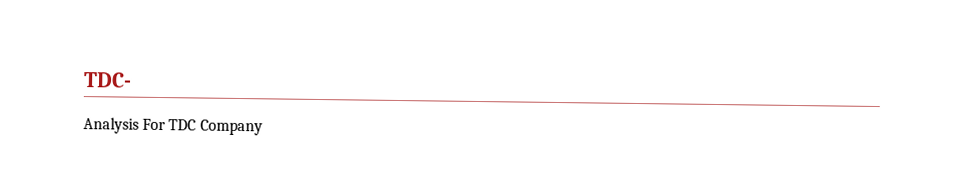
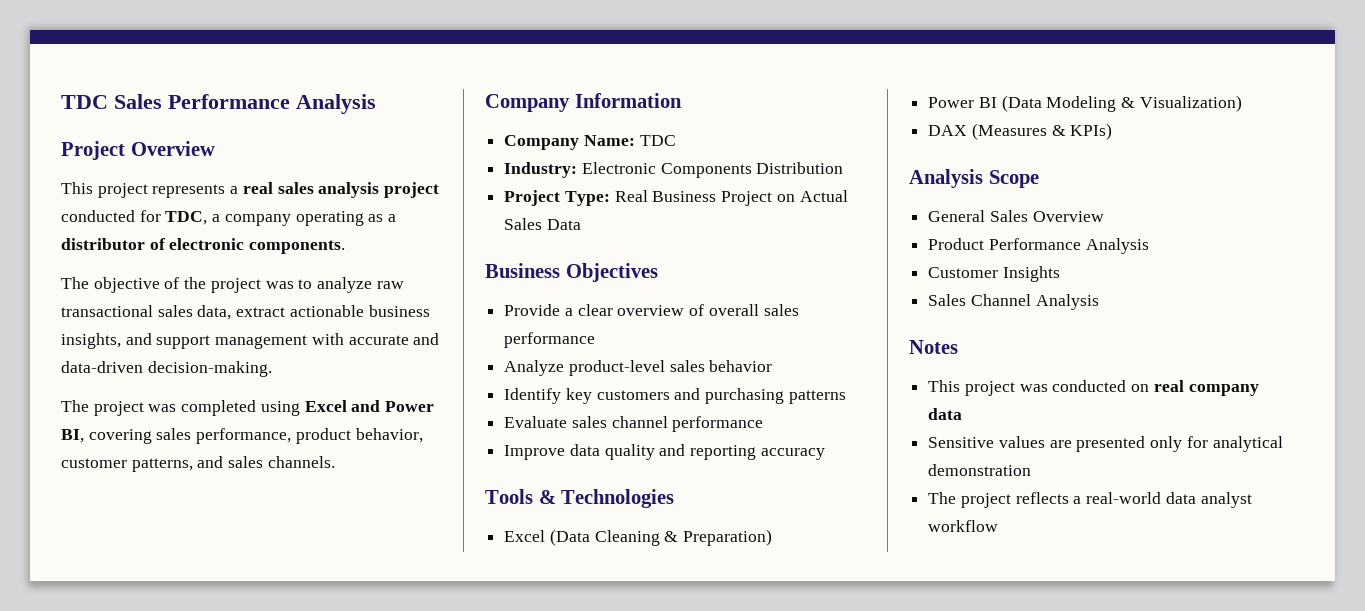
- TDC-
- Analysis For TDC Company
+ TDC Sales Performance Analysis
+ Project Overview
+ This project represents a real sales analysis project conducted for TDC, a company operating as a distributor of electronic components.
+ The objective of the project was to analyze raw transactional sales data, extract actionable business insights, and support management with accurate and data-driven decision-making.
+ The project was completed using Excel and Power BI, covering sales performance, product behavior, customer patterns, and sales channels.
+ Company Information
+ Company Name: TDC
+ Industry: Electronic Components Distribution
+ Project Type: Real Business Project on Actual Sales Data
+ Business Objectives
+ Provide a clear overview of overall sales performance
+ Analyze product-level sales behavior
+ Identify key customers and purchasing patterns
+ Evaluate sales channel performance
+ Improve data quality and reporting accuracy
+ Tools & Technologies
+ Excel (Data Cleaning & Preparation)
+ Power BI (Data Modeling & Visualization)
+ DAX (Measures & KPIs)
+ Analysis Scope
+ General Sales Overview
+ Product Performance Analysis
+ Customer Insights
+ Sales Channel Analysis
+ Notes
+ This project was conducted on real company data
+ Sensitive values are presented only for analytical demonstration
+ The project reflects a real-world data analyst workflow

